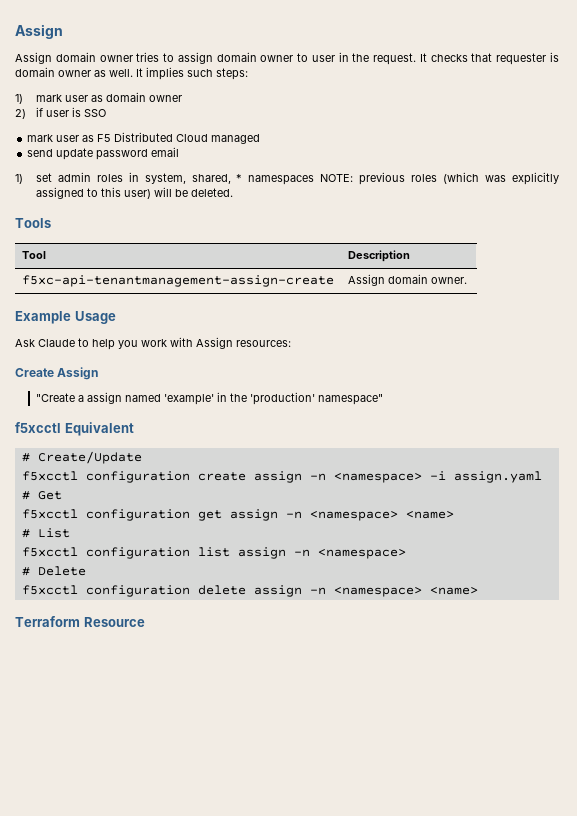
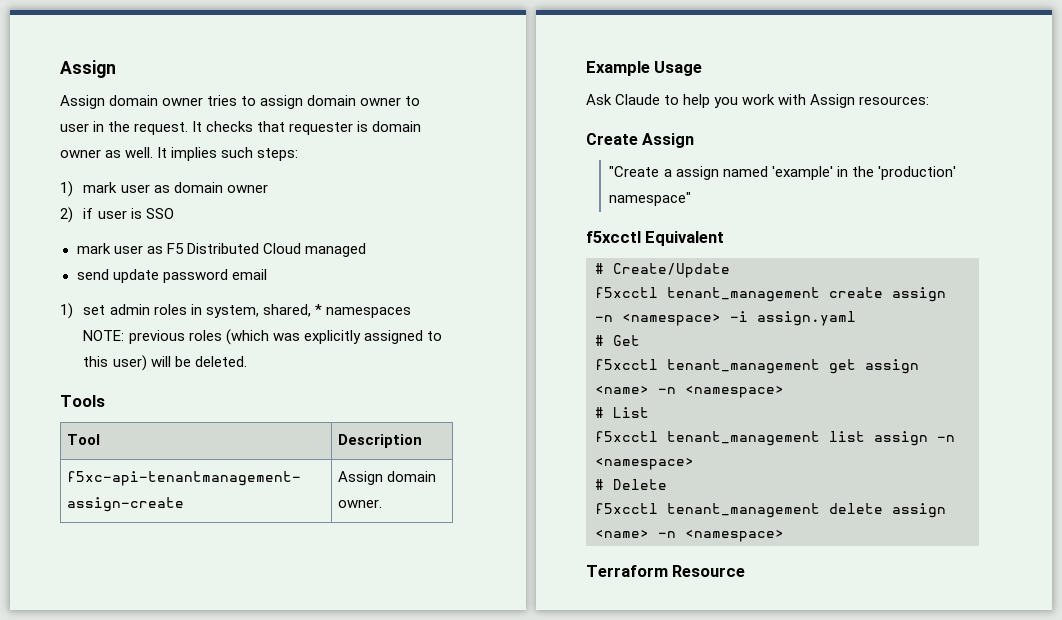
- f5xcctl configuration create assign -n <namespace> -i assign.yaml
+ f5xcctl tenant_management create assign -n <namespace> -i assign.yaml
- f5xcctl configuration get assign -n <namespace> <name>
+ f5xcctl tenant_management get assign <name> -n <namespace>
- f5xcctl configuration list assign -n <namespace>
+ f5xcctl tenant_management list assign -n <namespace>
- f5xcctl configuration delete assign -n <namespace> <name>
+ f5xcctl tenant_management delete assign <name> -n <namespace>

